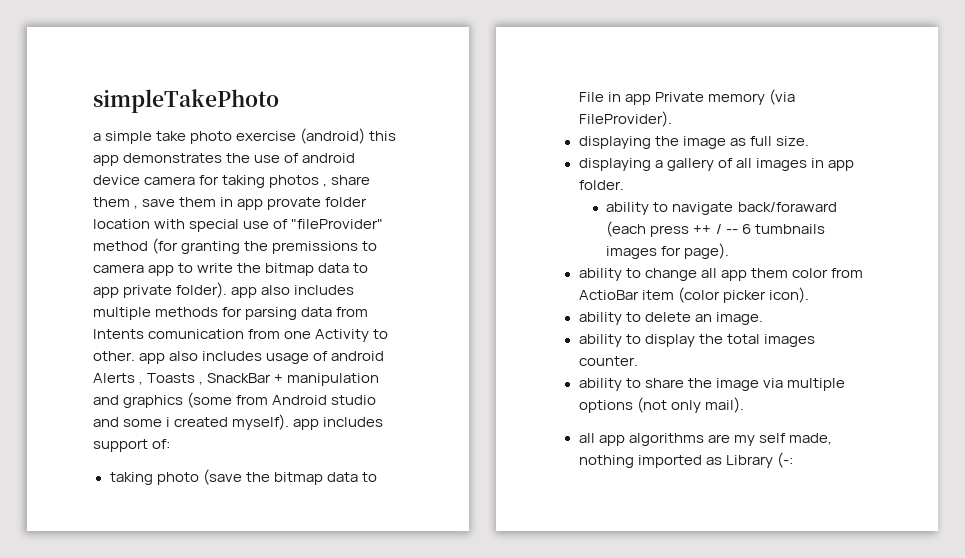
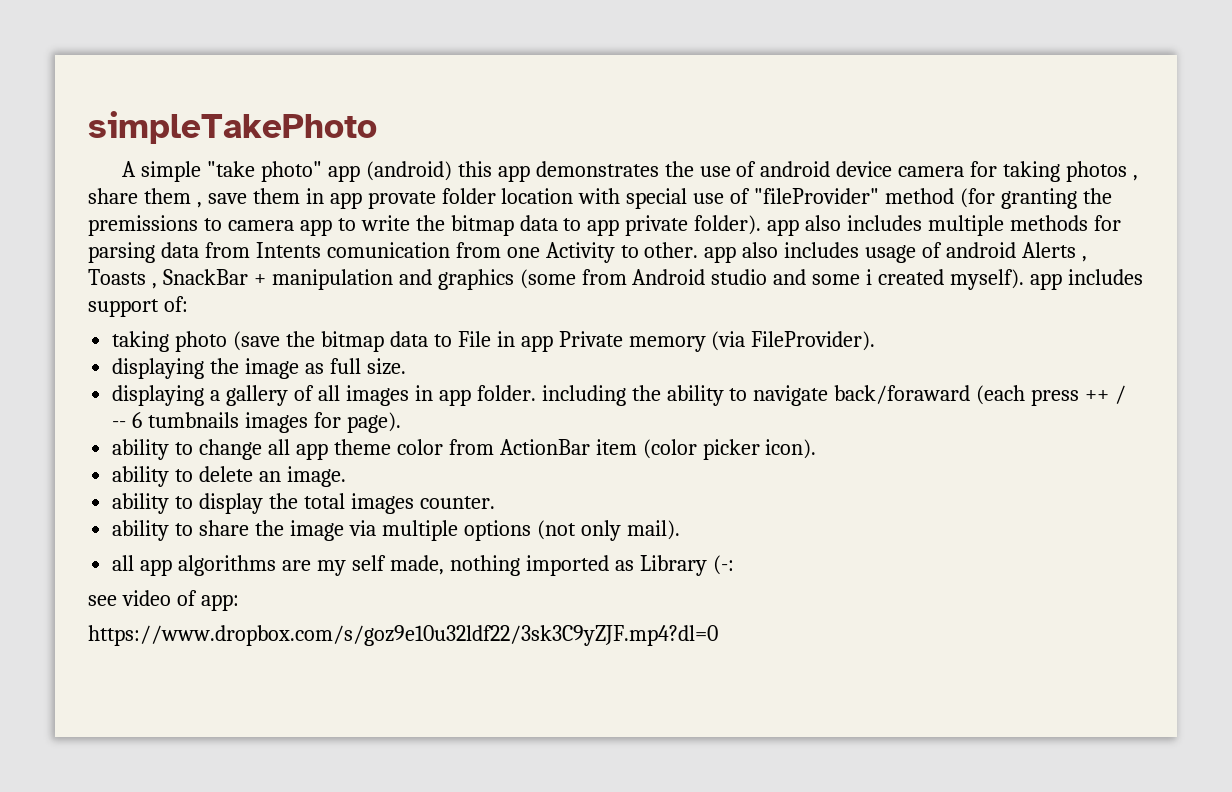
- a simple take photo exercise (android) this app demonstrates the use of android device camera for taking photos , share them , save them in app provate folder location with special use of "fileProvider" method (for granting the premissions to camera app to write the bitmap data to app private folder). app also includes multiple methods for parsing data from Intents comunication from one Activity to other. app also includes usage of android Alerts , Toasts , SnackBar + manipulation and graphics (some from Android studio and some i created myself). app includes support of:
+ A simple "take photo" app (android) this app demonstrates the use of android device camera for taking photos , share them , save them in app provate folder location with special use of "fileProvider" method (for granting the premissions to camera app to write the bitmap data to app private folder). app also includes multiple methods for parsing data from Intents comunication from one Activity to other. app also includes usage of android Alerts , Toasts , SnackBar + manipulation and graphics (some from Android studio and some i created myself). app includes support of:
- displaying a gallery of all images in app folder.
- ability to navigate back/foraward (each press ++ / -- 6 tumbnails images for page).
+ displaying a gallery of all images in app folder. including the ability to navigate back/foraward (each press ++ / -- 6 tumbnails images for page).
- ability to change all app them color from ActioBar item (color picker icon).
+ ability to change all app theme color from ActionBar item (color picker icon).
+ see video of app:
+ https://www.dropbox.com/s/goz9e10u32ldf22/3sk3C9yZJF.mp4?dl=0

